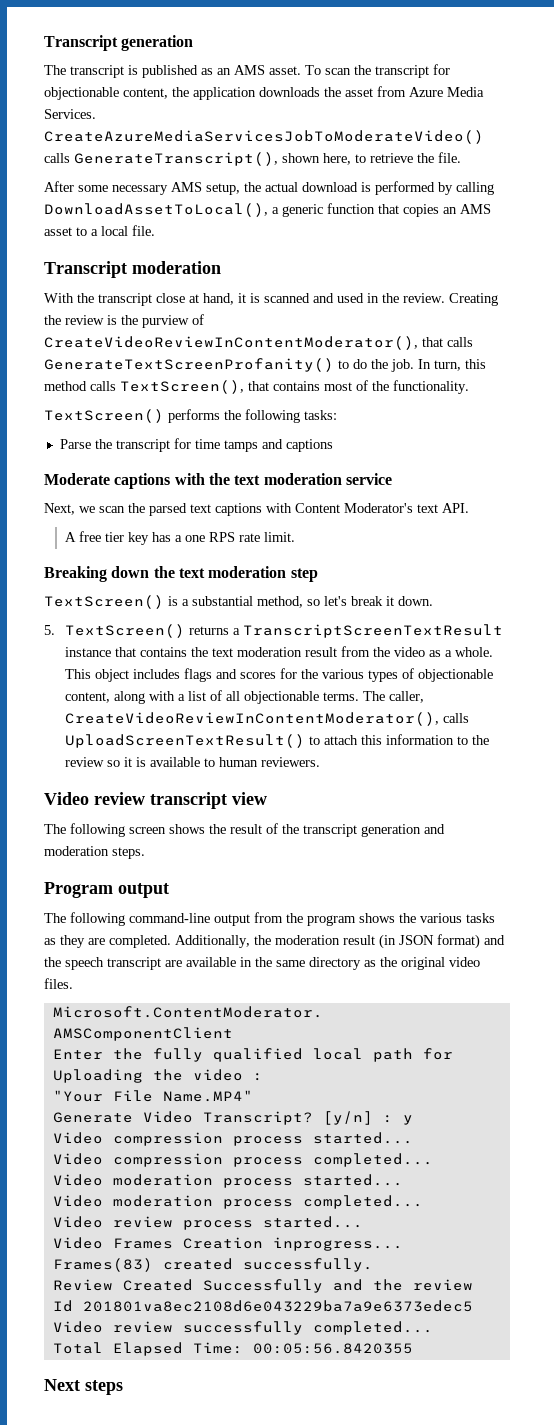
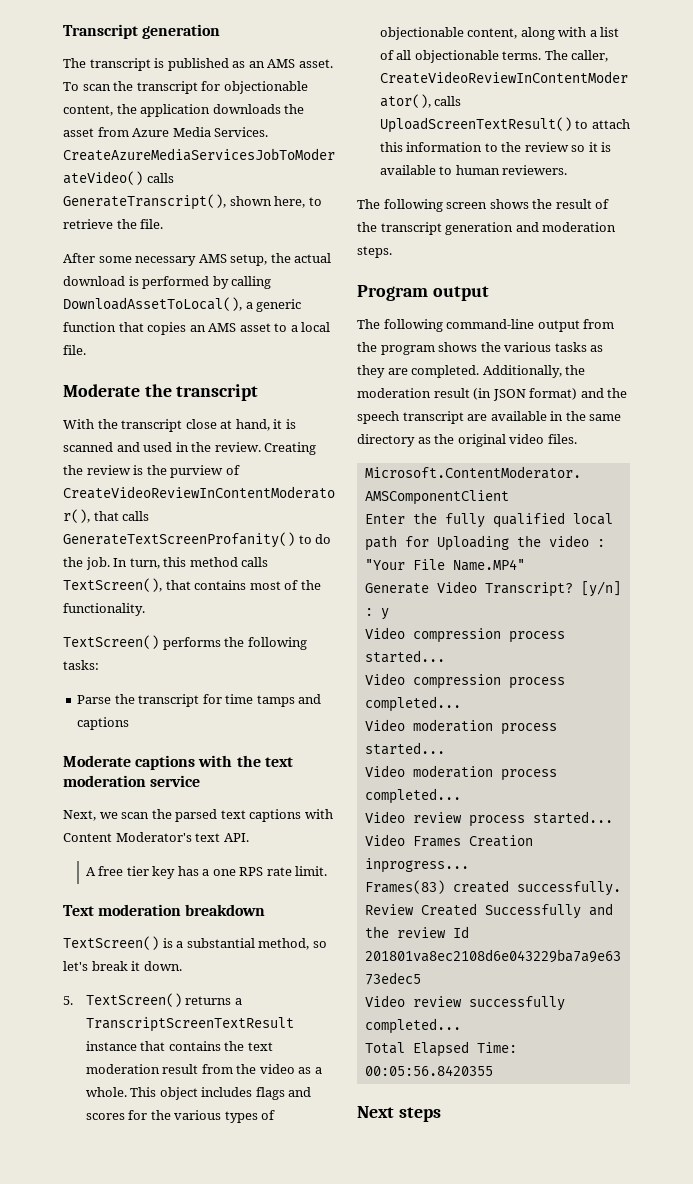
- Transcript moderation
+ Moderate the transcript
- Breaking down the text moderation step
+ Text moderation breakdown
- Video review transcript view

